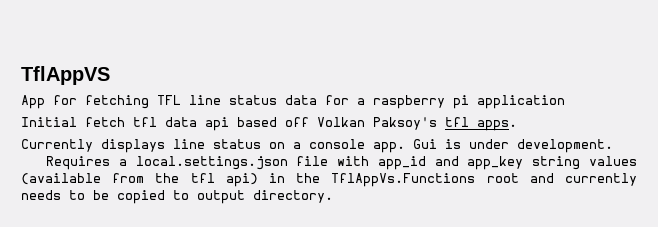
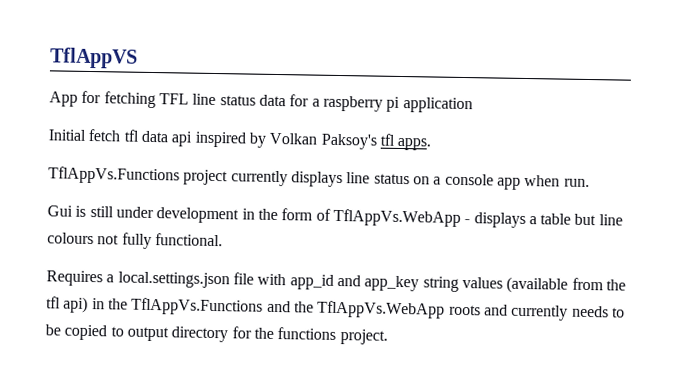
- Initial fetch tfl data api based off Volkan Paksoy's tfl apps.
+ Initial fetch tfl data api inspired by Volkan Paksoy's tfl apps.
- Currently displays line status on a console app. Gui is under development.
+ TflAppVs.Functions project currently displays line status on a console app when run.
+ Gui is still under development in the form of TflAppVs.WebApp - displays a table but line colours not fully functional.
- Requires a local.settings.json file with app_id and app_key string values (available from the tfl api) in the TflAppVs.Functions root and currently needs to be copied to output directory.
+ Requires a local.settings.json file with app_id and app_key string values (available from the tfl api) in the TflAppVs.Functions and the TflAppVs.WebApp roots and currently needs to be copied to output directory for the functions project.

